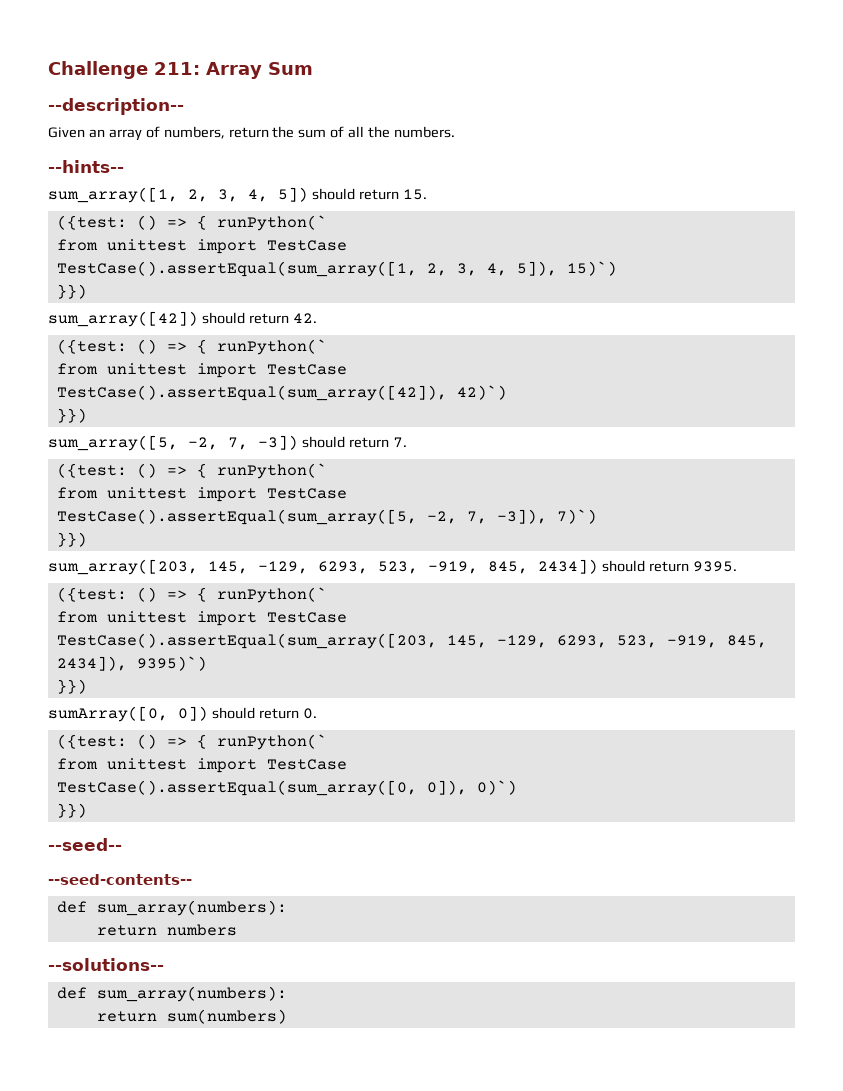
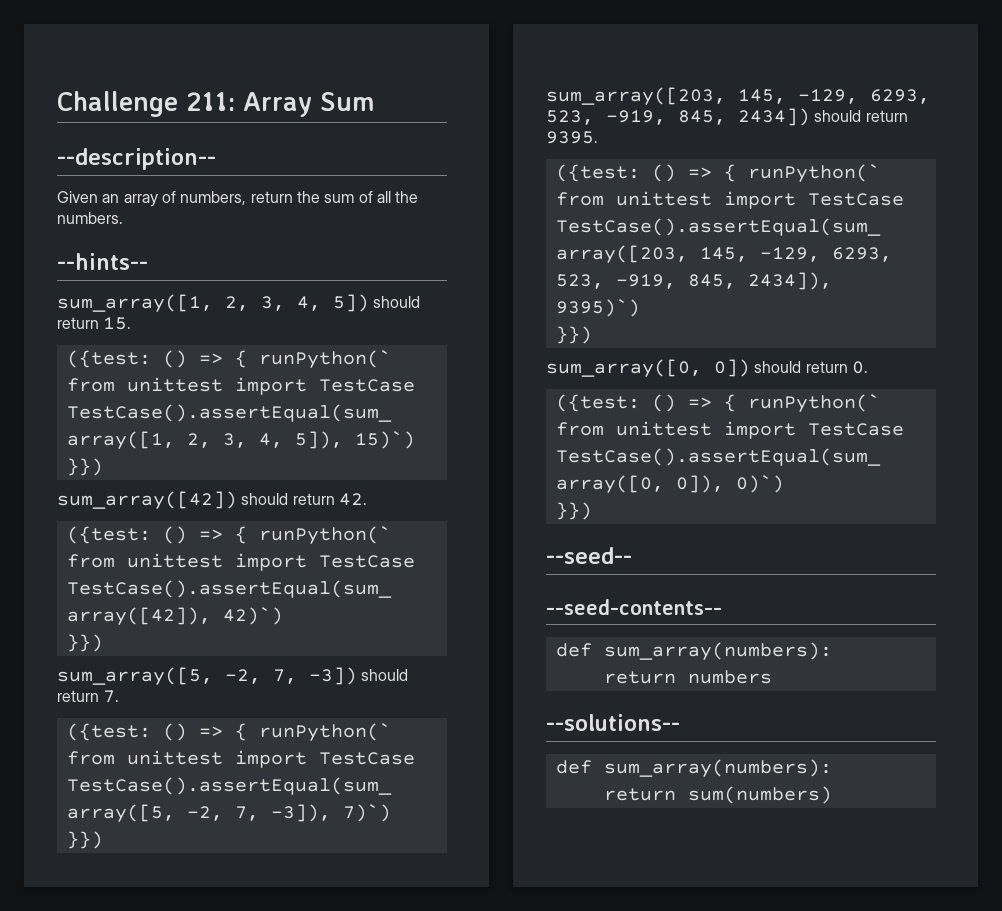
- sumArray([0, 0]) should return 0.
+ sum_array([0, 0]) should return 0.

